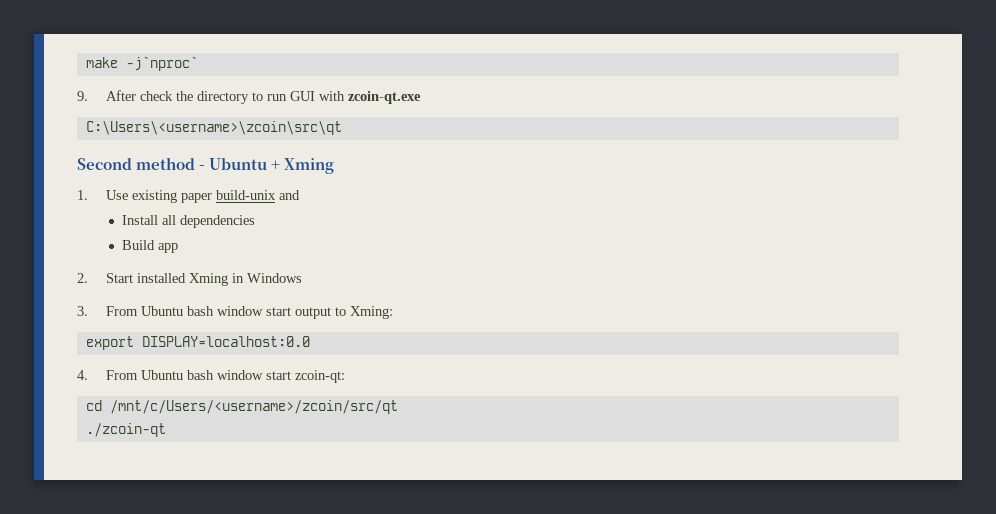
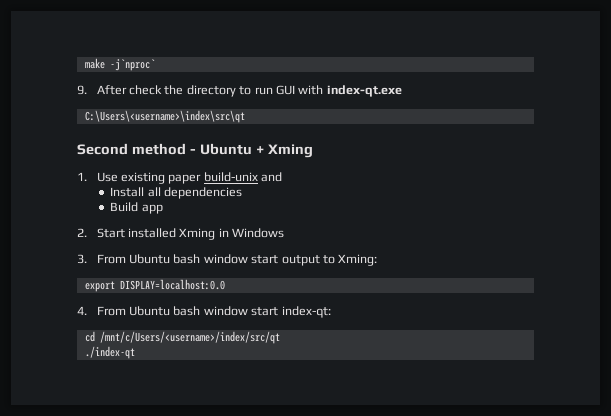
- 9. After check the directory to run GUI with zcoin-qt.exe
- C:\Users\<username>\zcoin\src\qt
+ 9. After check the directory to run GUI with index-qt.exe
+ C:\Users\<username>\index\src\qt
- 4. From Ubuntu bash window start zcoin-qt:
+ 4. From Ubuntu bash window start index-qt:
- cd /mnt/c/Users/<username>/zcoin/src/qt
- ./zcoin-qt
+ cd /mnt/c/Users/<username>/index/src/qt
+ ./index-qt

